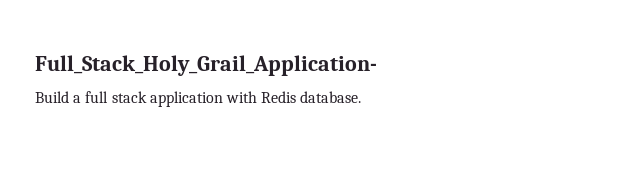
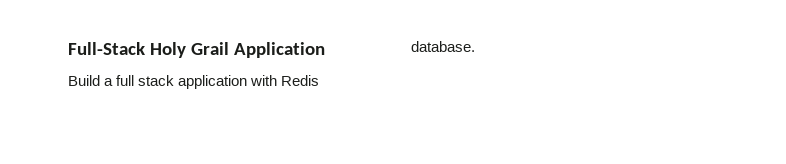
- Full_Stack_Holy_Grail_Application-
+ Full-Stack Holy Grail Application

